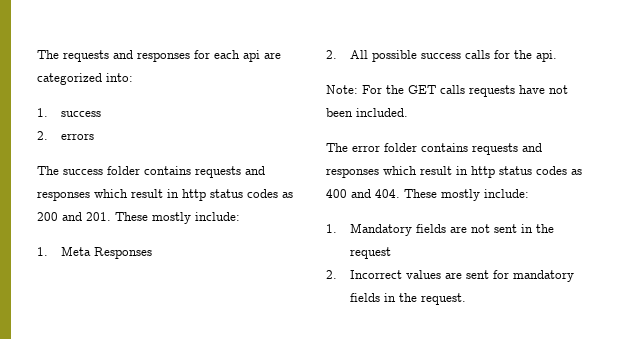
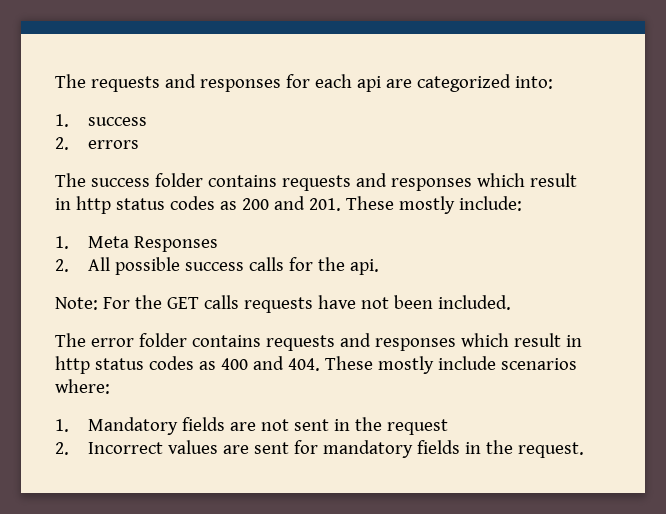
- The error folder contains requests and responses which result in http status codes as 400 and 404. These mostly include:
+ The error folder contains requests and responses which result in http status codes as 400 and 404. These mostly include scenarios where:

